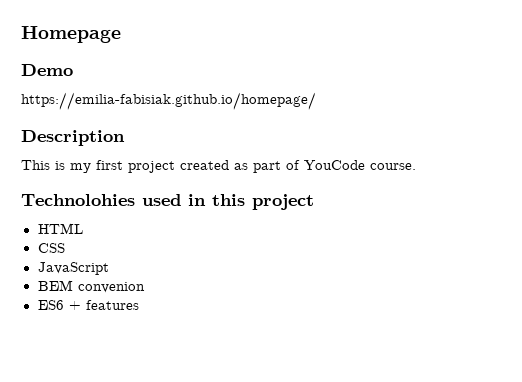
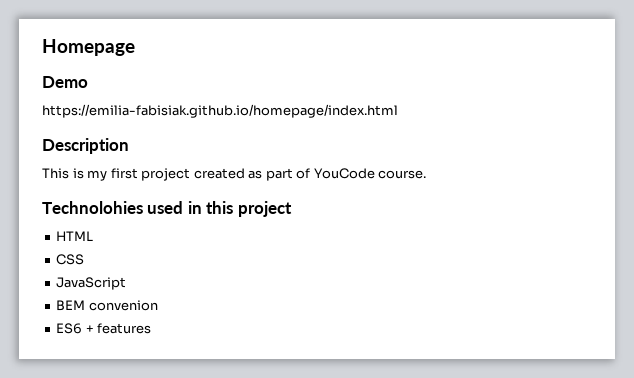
- https://emilia-fabisiak.github.io/homepage/
+ https://emilia-fabisiak.github.io/homepage/index.html

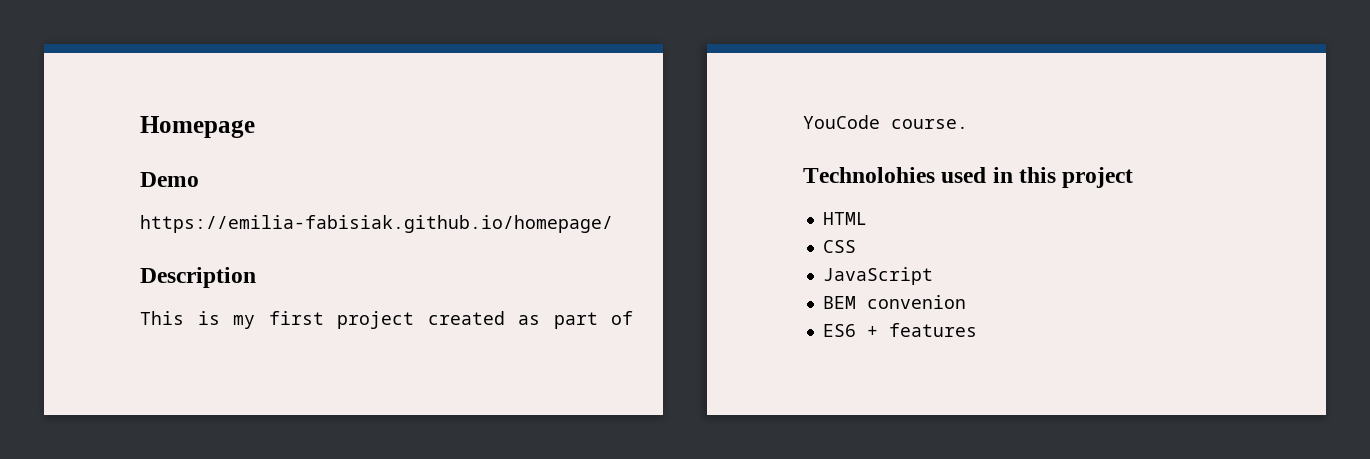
- https://emilia-fabisiak.github.io/homepage/index.html
+ https://emilia-fabisiak.github.io/homepage/

